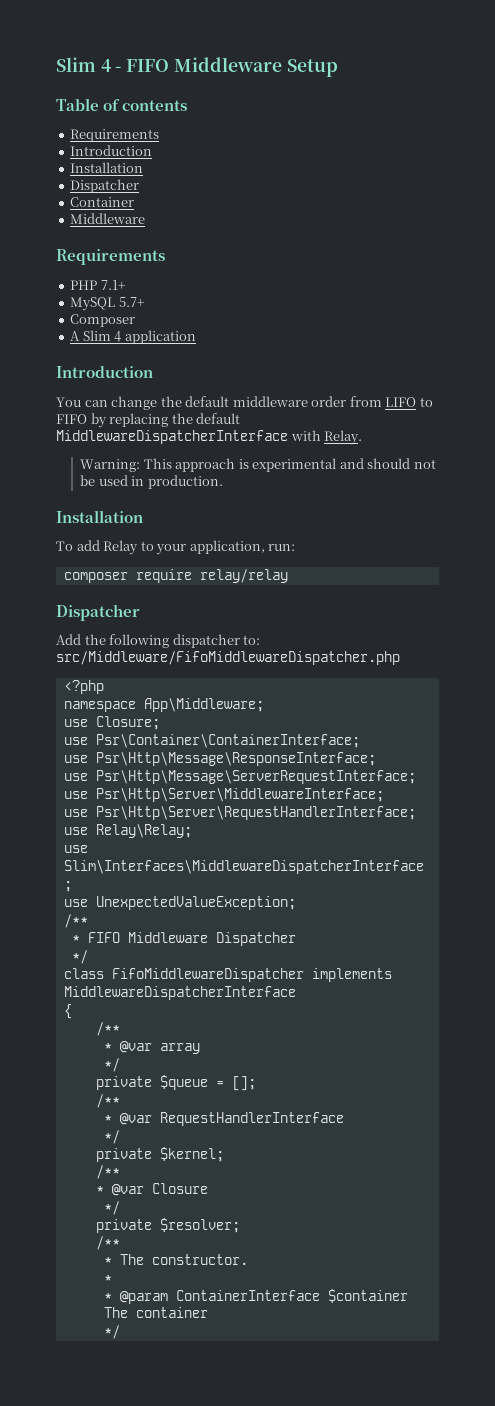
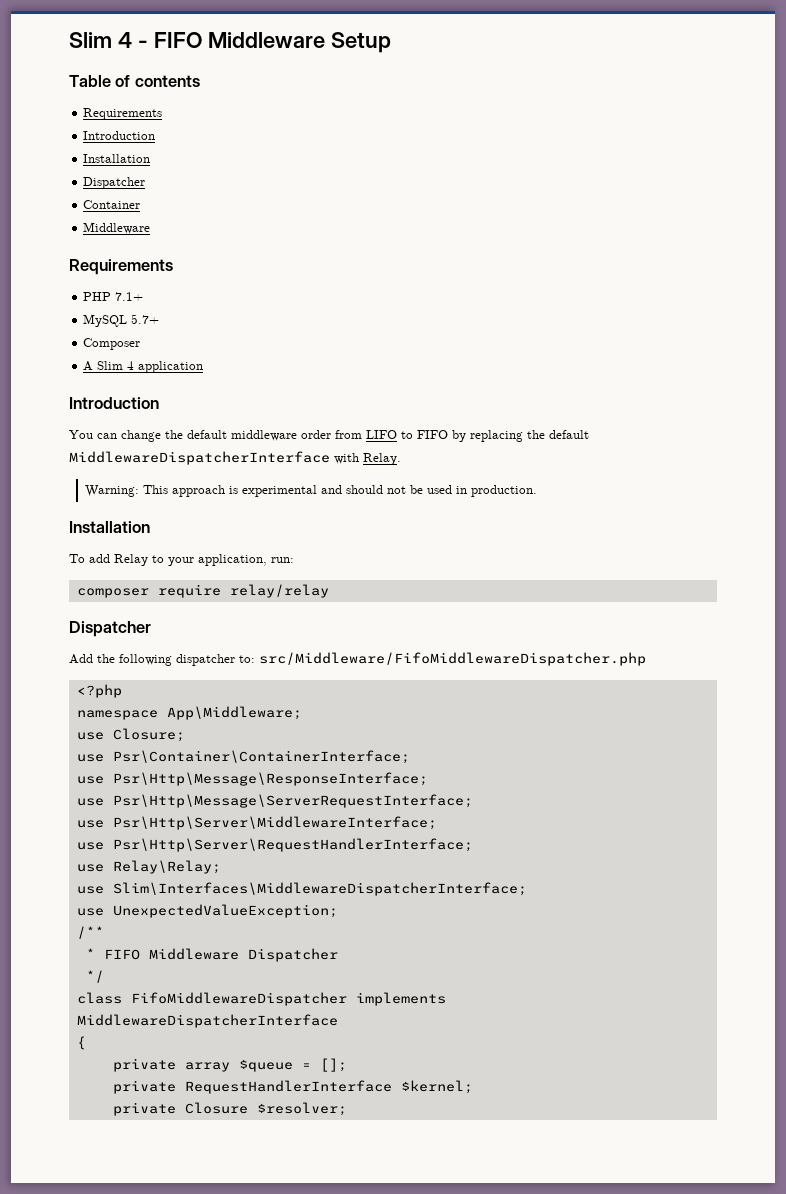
  {
- /**
- * @var array
- */
- private $queue = [];
- /**
- * @var RequestHandlerInterface
- */
- private $kernel;
- /**
- * @var Closure
- */
- private $resolver;
- /**
- * The constructor.
- *
- * @param ContainerInterface $container The container
- */
+ private array $queue = [];
+ private RequestHandlerInterface $kernel;
+ private Closure $resolver;

